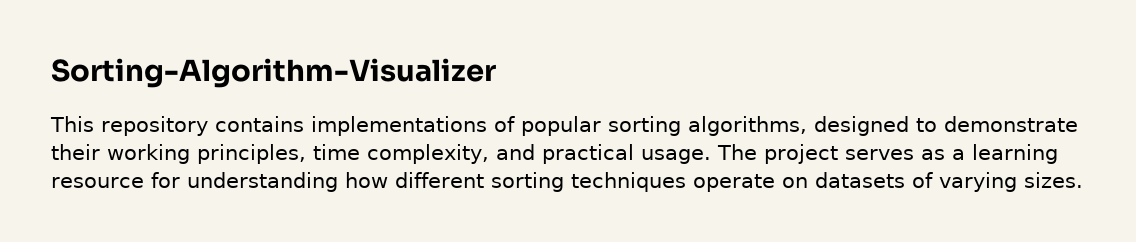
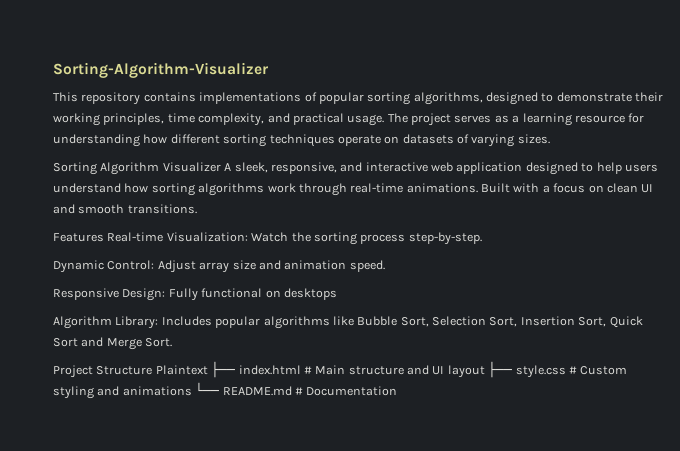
+ Sorting Algorithm Visualizer A sleek, responsive, and interactive web application designed to help users understand how sorting algorithms work through real-time animations. Built with a focus on clean UI and smooth transitions.
+ Features Real-time Visualization: Watch the sorting process step-by-step.
+ Dynamic Control: Adjust array size and animation speed.
+ Responsive Design: Fully functional on desktops
+ Algorithm Library: Includes popular algorithms like Bubble Sort, Selection Sort, Insertion Sort, Quick Sort and Merge Sort.
+ Project Structure Plaintext ├── index.html # Main structure and UI layout ├── style.css # Custom styling and animations └── README.md # Documentation

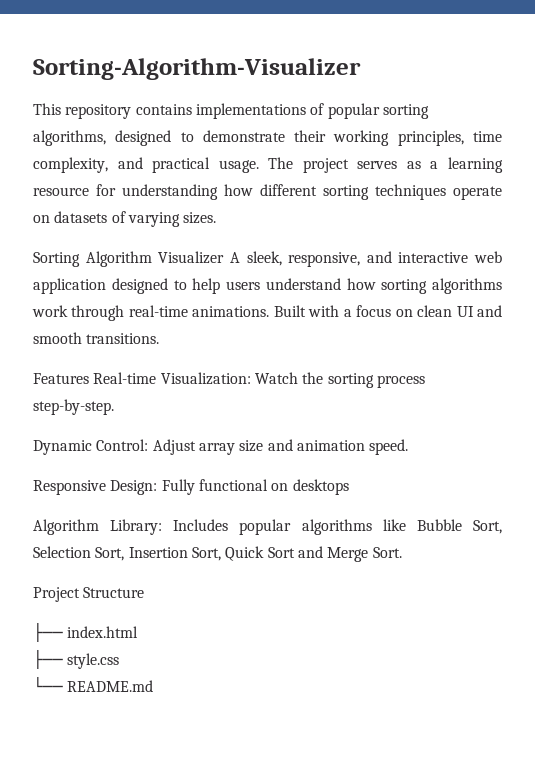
- Project Structure Plaintext ├── index.html # Main structure and UI layout ├── style.css # Custom styling and animations └── README.md # Documentation
+ Project Structure
+ ├── index.html
+ ├── style.css
+ └── README.md

